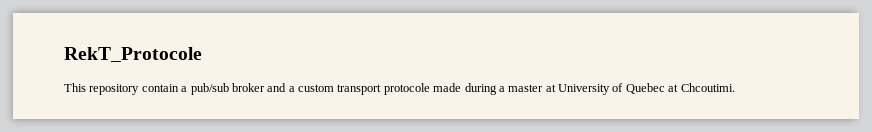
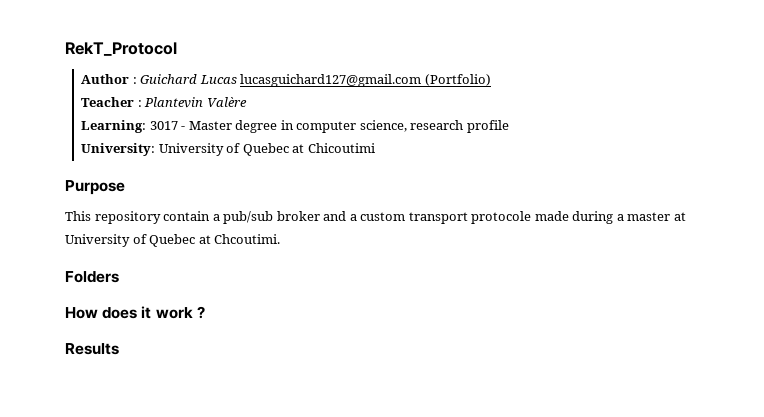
- RekT_Protocole
+ RekT_Protocol
+ Author : Guichard Lucas lucasguichard127@gmail.com (Portfolio)
+ Teacher : Plantevin Valère
+ Learning: 3017 - Master degree in computer science, research profile
+ University: University of Quebec at Chicoutimi
+ Purpose
+ Folders
+ How does it work ?
+ Results

